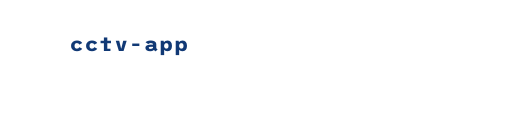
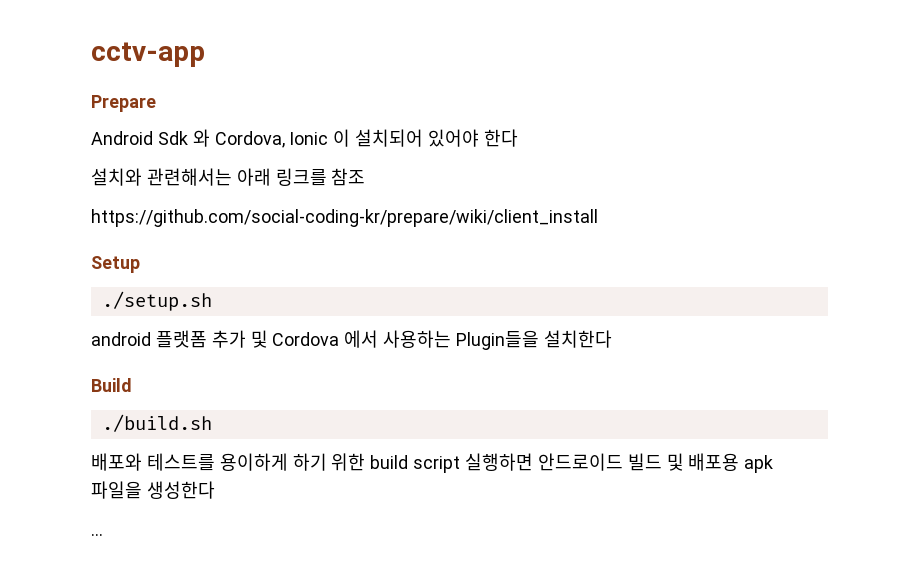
+ Prepare
+ Android Sdk 와 Cordova, Ionic 이 설치되어 있어야 한다
+ 설치와 관련해서는 아래 링크를 참조
+ https://github.com/social-coding-kr/prepare/wiki/client_install
+ Setup
+ ./setup.sh
+ android 플랫폼 추가 및 Cordova 에서 사용하는 Plugin들을 설치한다
+ Build
+ ./build.sh
+ 배포와 테스트를 용이하게 하기 위한 build script 실행하면 안드로이드 빌드 및 배포용 apk 파일을 생성한다
+ ...

